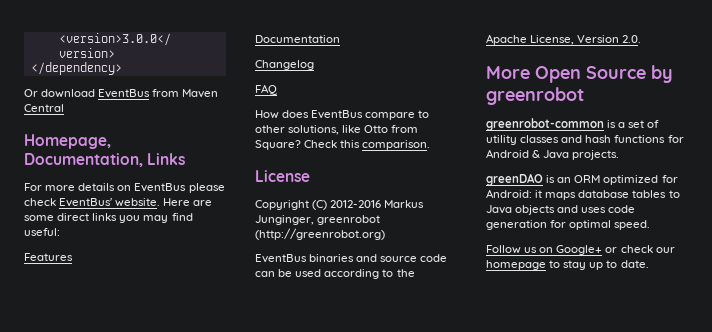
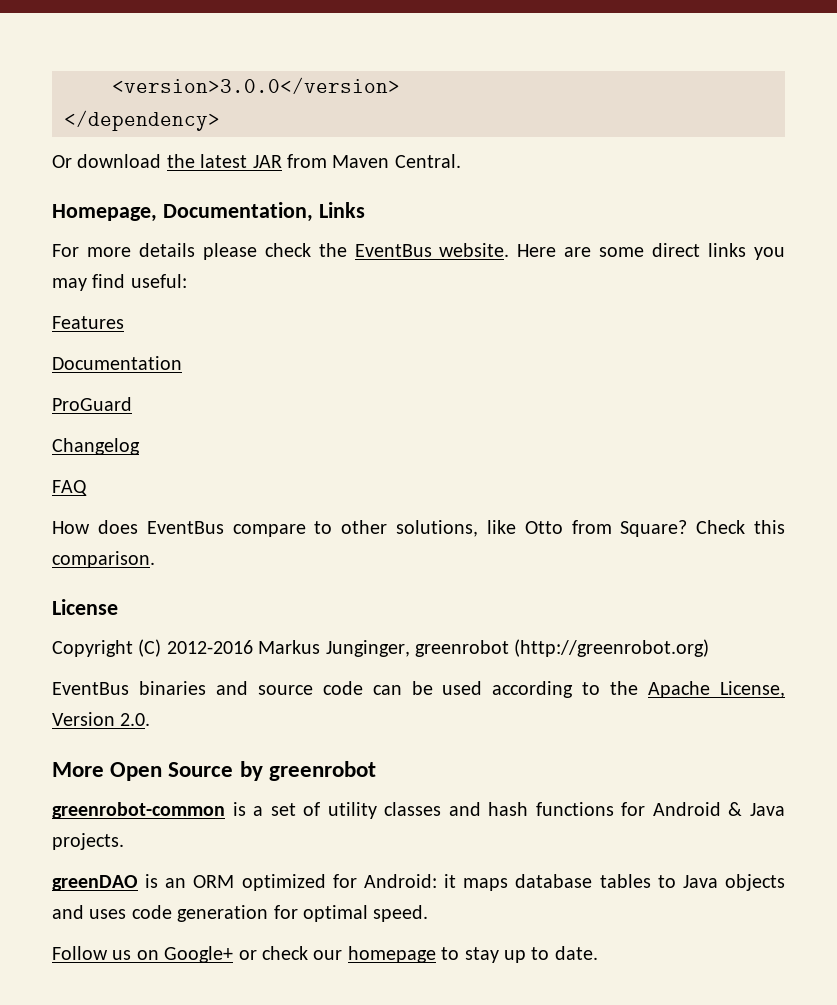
- Or download EventBus from Maven Central
+ Or download the latest JAR from Maven Central.
- For more details on EventBus please check EventBus' website.
+ For more details please check the EventBus website.
+ ProGuard

